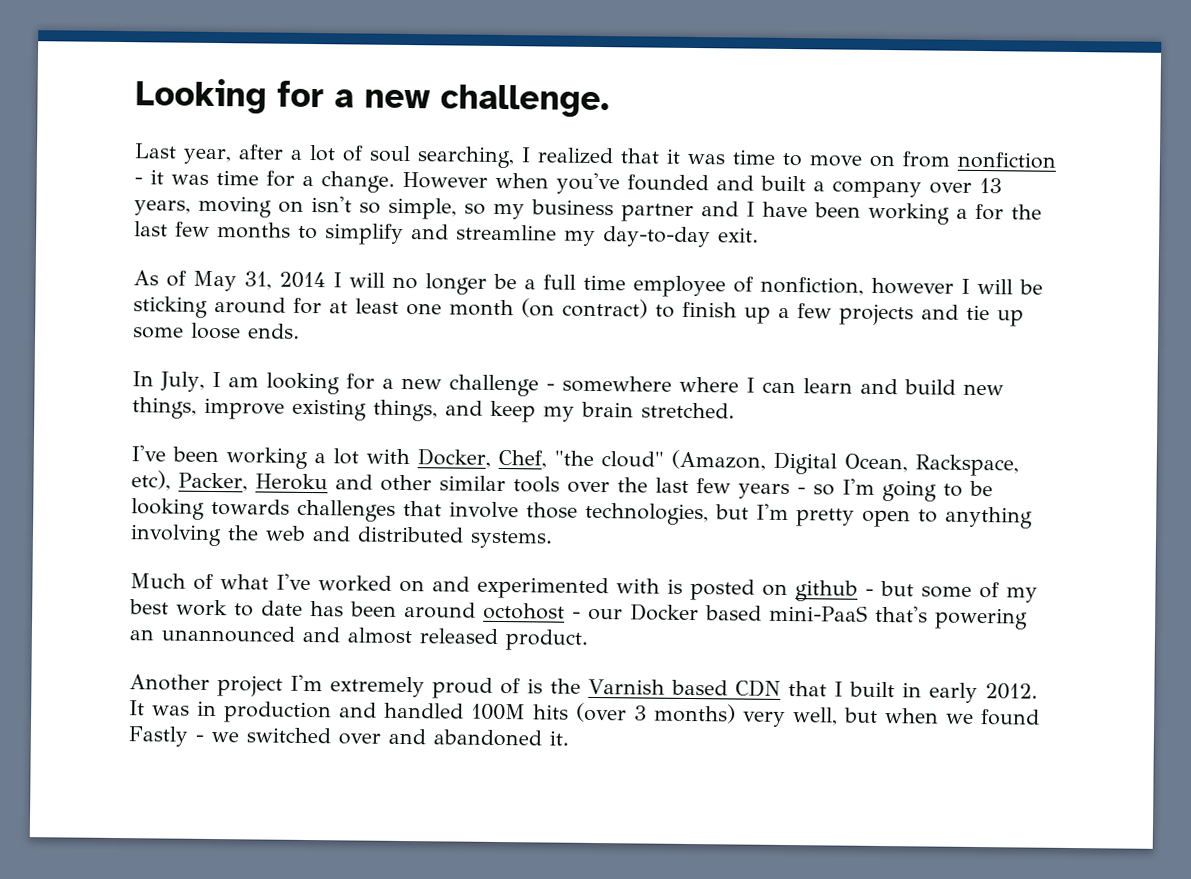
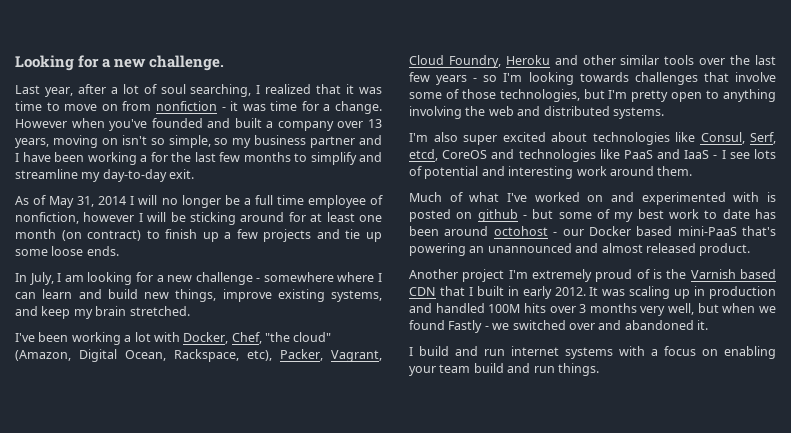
- In July, I am looking for a new challenge - somewhere where I can learn and build new things, improve existing things, and keep my brain stretched.
+ In July, I am looking for a new challenge - somewhere where I can learn and build new things, improve existing systems, and keep my brain stretched.
- I've been working a lot with Docker, Chef, "the cloud" (Amazon, Digital Ocean, Rackspace, etc), Packer, Heroku and other similar tools over the last few years - so I'm going to be looking towards challenges that involve those technologies, but I'm pretty open to anything involving the web and distributed systems.
+ I've been working a lot with Docker, Chef, "the cloud" (Amazon, Digital Ocean, Rackspace, etc), Packer, Vagrant, Cloud Foundry, Heroku and other similar tools over the last few years - so I'm looking towards challenges that involve some of those technologies, but I'm pretty open to anything involving the web and distributed systems.
+ I'm also super excited about technologies like Consul, Serf, etcd, CoreOS and technologies like PaaS and IaaS - I see lots of potential and interesting work around them.
- It was in production and handled 100M hits (over 3 months) very well, but when we found Fastly - we switched over and abandoned it.
+ It was scaling up in production and handled 100M hits over 3 months very well, but when we found Fastly - we switched over and abandoned it.
+ I build and run internet systems with a focus on enabling your team build and run things.

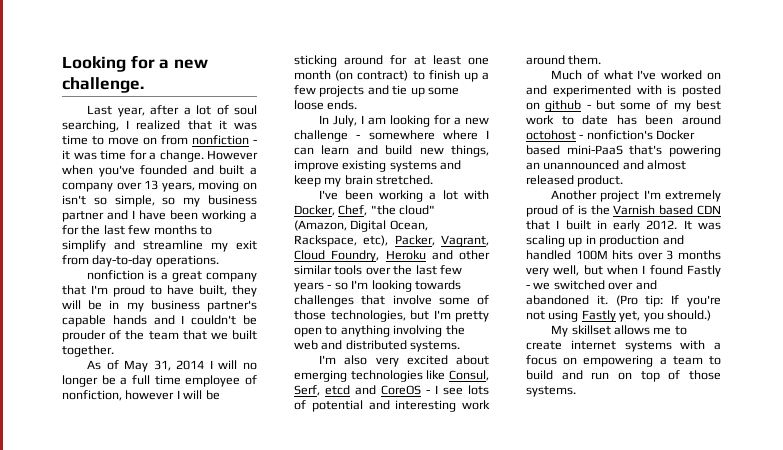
- However when you've founded and built a company over 13 years, moving on isn't so simple, so my business partner and I have been working a for the last few months to simplify and streamline my day-to-day exit.
+ However when you've founded and built a company over 13 years, moving on isn't so simple, so my business partner and I have been working a for the last few months to simplify and streamline my exit from day-to-day operations.
+ nonfiction is a great company that I'm proud to have built, they will be in my business partner's capable hands and I couldn't be prouder of the team that we built together.
- In July, I am looking for a new challenge - somewhere where I can learn and build new things, improve existing systems, and keep my brain stretched.
+ In July, I am looking for a new challenge - somewhere where I can learn and build new things, improve existing systems and keep my brain stretched.
- I'm also super excited about technologies like Consul, Serf, etcd, CoreOS and technologies like PaaS and IaaS - I see lots of potential and interesting work around them.
+ I'm also very excited about emerging technologies like Consul, Serf, etcd and CoreOS - I see lots of potential and interesting work around them.
- Much of what I've worked on and experimented with is posted on github - but some of my best work to date has been around octohost - our Docker based mini-PaaS that's powering an unannounced and almost released product.
+ Much of what I've worked on and experimented with is posted on github - but some of my best work to date has been around octohost - nonfiction's Docker based mini-PaaS that's powering an unannounced and almost released product.
- It was scaling up in production and handled 100M hits over 3 months very well, but when we found Fastly - we switched over and abandoned it.
- I build and run internet systems with a focus on enabling your team build and run things.
+ It was scaling up in production and handled 100M hits over 3 months very well, but when I found Fastly - we switched over and abandoned it. (Pro tip: If you're not using Fastly yet, you should.)
+ My skillset allows me to create internet systems with a focus on empowering a team to build and run on top of those systems.

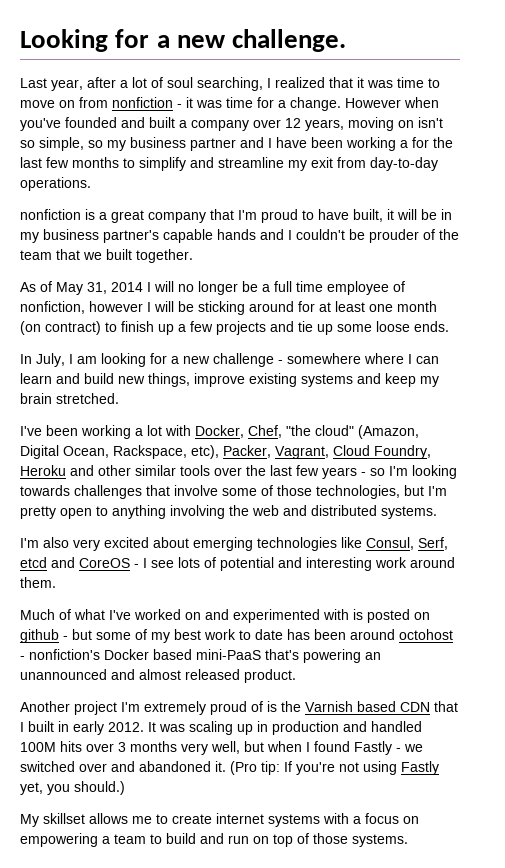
- However when you've founded and built a company over 13 years, moving on isn't so simple, so my business partner and I have been working a for the last few months to simplify and streamline my exit from day-to-day operations.
+ However when you've founded and built a company over 12 years, moving on isn't so simple, so my business partner and I have been working a for the last few months to simplify and streamline my exit from day-to-day operations.
- nonfiction is a great company that I'm proud to have built, they will be in my business partner's capable hands and I couldn't be prouder of the team that we built together.
+ nonfiction is a great company that I'm proud to have built, it will be in my business partner's capable hands and I couldn't be prouder of the team that we built together.

